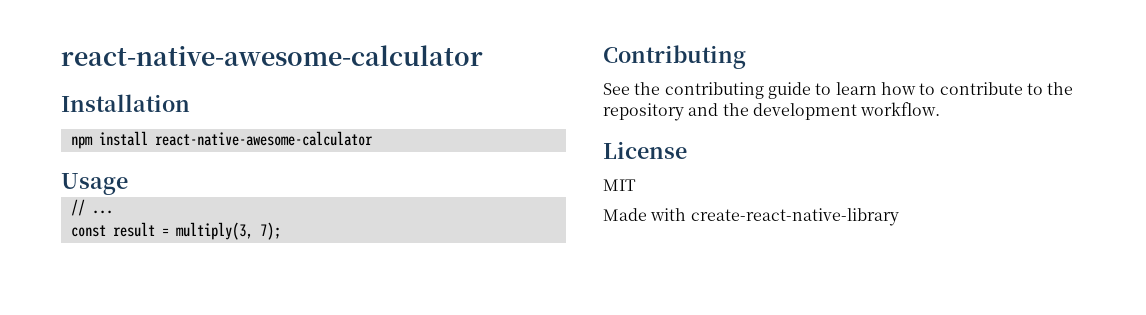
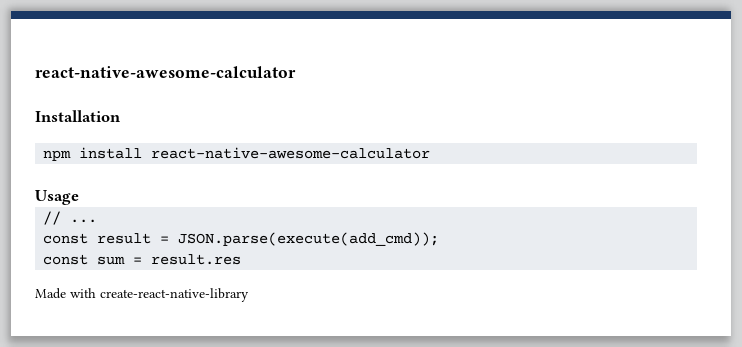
- const result = multiply(3, 7);
- Contributing
- See the contributing guide to learn how to contribute to the repository and the development workflow.
- License
- MIT
+ const result = JSON.parse(execute(add_cmd));
+ const sum = result.res

